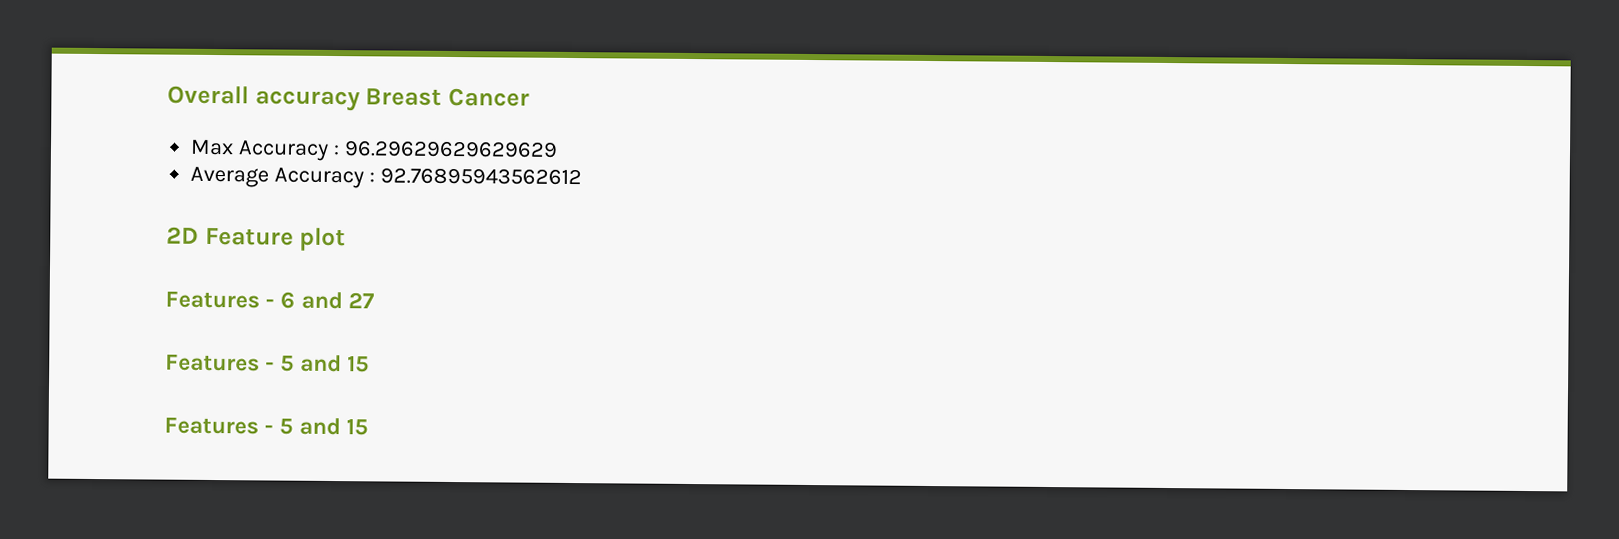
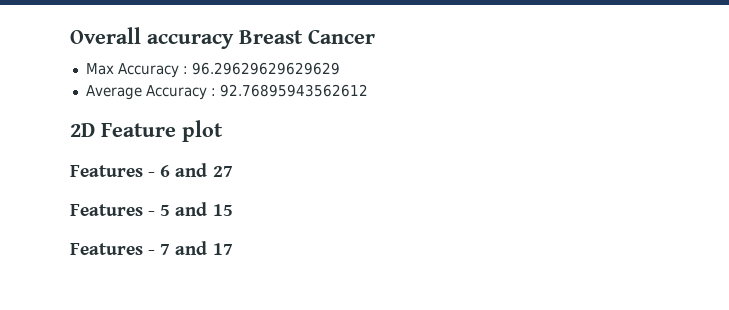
  Features - 6 and 27
  Features - 5 and 15
- Features - 5 and 15
+ Features - 7 and 17

